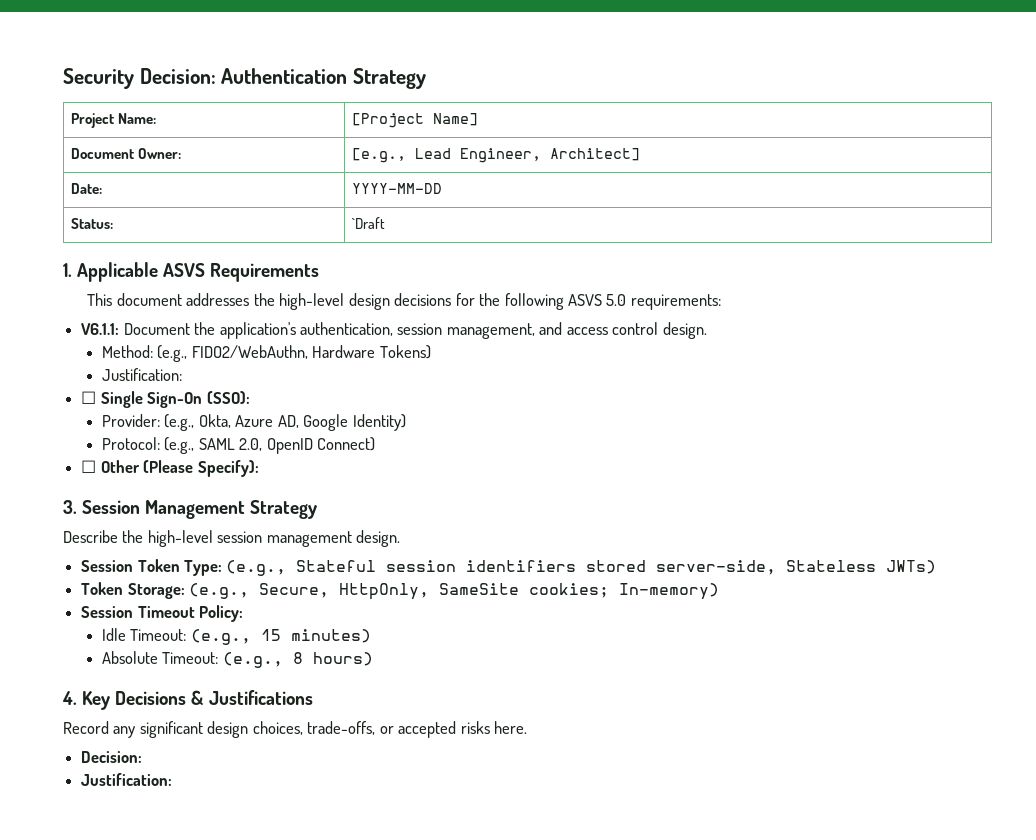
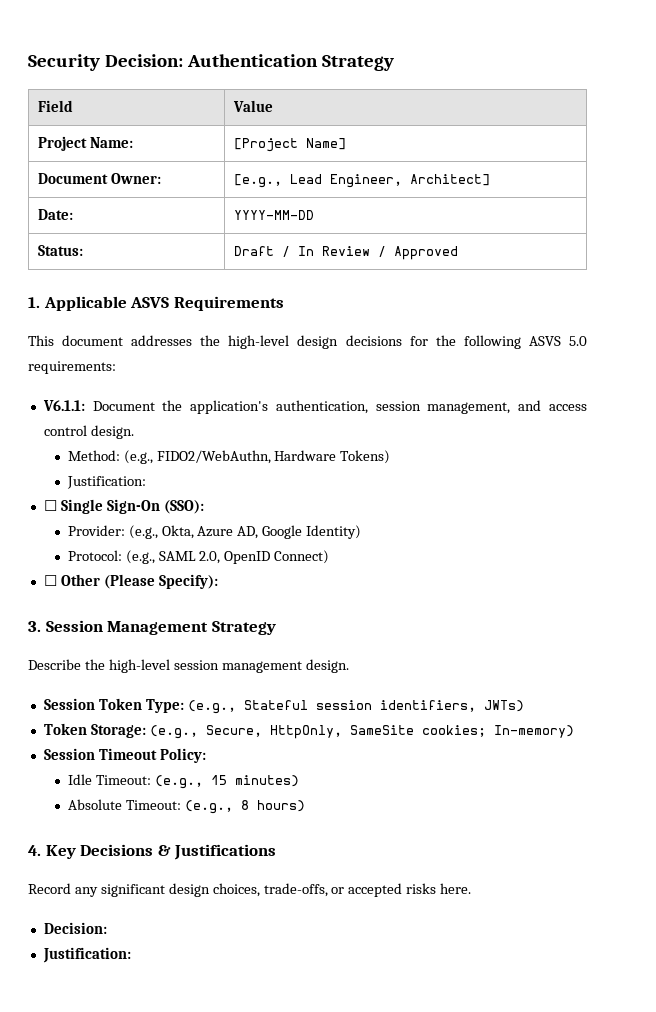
+ Field | Value
- Status: | `Draft
+ Status: | Draft / In Review / Approved
- Session Token Type: (e.g., Stateful session identifiers stored server-side, Stateless JWTs)
+ Session Token Type: (e.g., Stateful session identifiers, JWTs)

